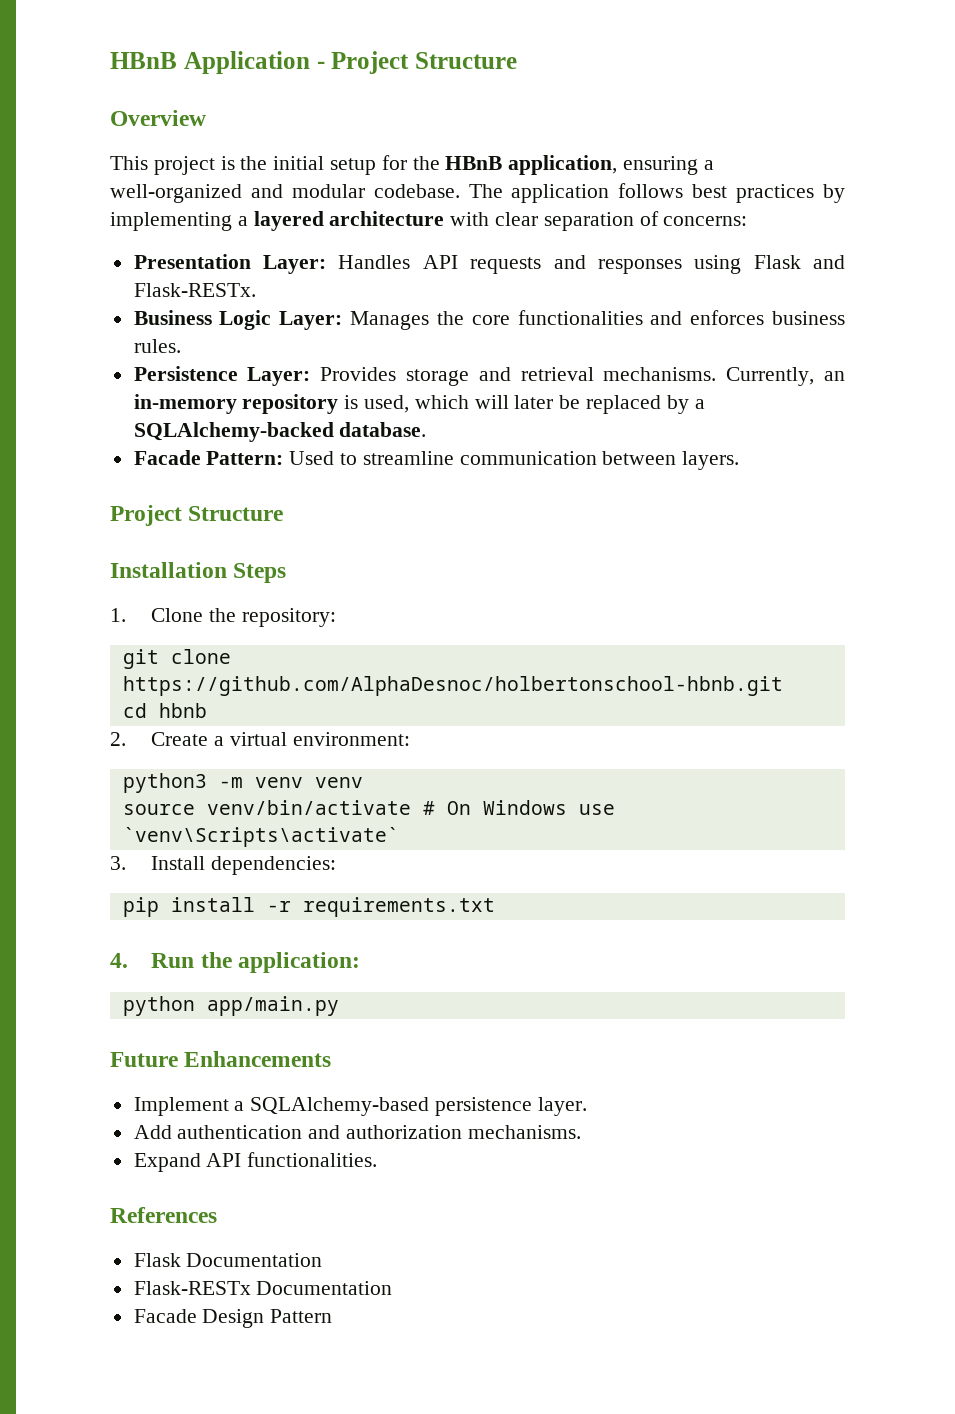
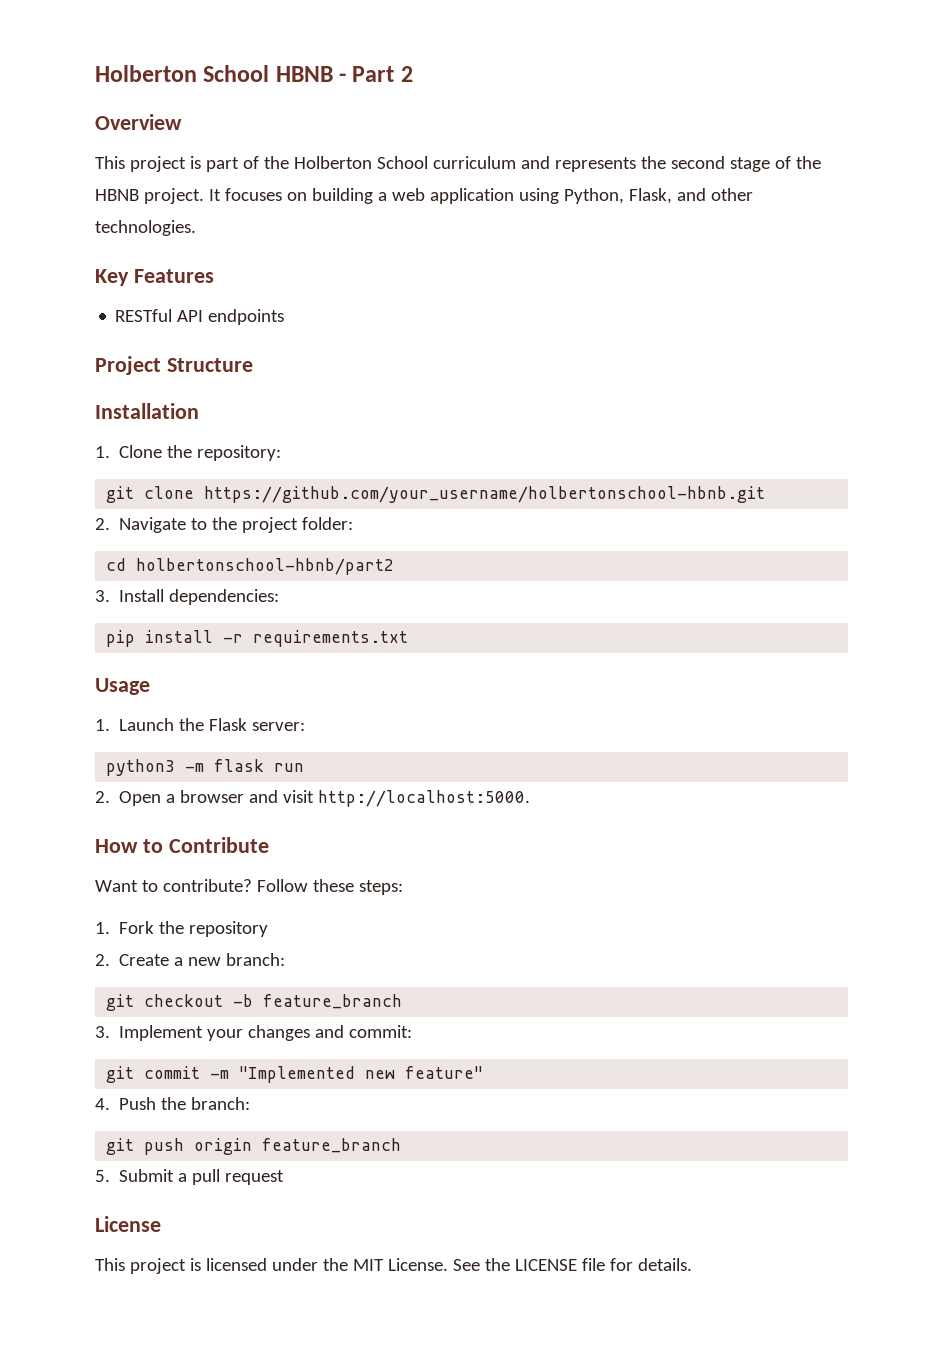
- HBnB Application - Project Structure
+ Holberton School HBNB - Part 2
  Overview
- This project is the initial setup for the HBnB application, ensuring a well-organized and modular codebase. The application follows best practices by implementing a layered architecture with clear separation of concerns:
- Presentation Layer: Handles API requests and responses using Flask and Flask-RESTx.
- Business Logic Layer: Manages the core functionalities and enforces business rules.
- Persistence Layer: Provides storage and retrieval mechanisms. Currently, an in-memory repository is used, which will later be replaced by a SQLAlchemy-backed database.
- Facade Pattern: Used to streamline communication between layers.
+ This project is part of the Holberton School curriculum and represents the second stage of the HBNB project. It focuses on building a web application using Python, Flask, and other technologies.
+ Key Features
+ RESTful API endpoints
- Installation Steps
+ Installation
- git clone https://github.com/AlphaDesnoc/holbertonschool-hbnb.git
- cd hbnb
- 2. Create a virtual environment:
- python3 -m venv venv
- source venv/bin/activate # On Windows use `venv\Scripts\activate`
+ git clone https://github.com/your_username/holbertonschool-hbnb.git
+ 2. Navigate to the project folder:
+ cd holbertonschool-hbnb/part2
- 4. Run the application:
- python app/main.py
- Future Enhancements
- Implement a SQLAlchemy-based persistence layer.
- Add authentication and authorization mechanisms.
- Expand API functionalities.
- References
- Flask Documentation
- Flask-RESTx Documentation
- Facade Design Pattern
+ Usage
+ 1. Launch the Flask server:
+ python3 -m flask run
+ 2. Open a browser and visit http://localhost:5000.
+ How to Contribute
+ Want to contribute? Follow these steps:
+ 1. Fork the repository
+ 2. Create a new branch:
+ git checkout -b feature_branch
+ 3. Implement your changes and commit:
+ git commit -m "Implemented new feature"
+ 4. Push the branch:
+ git push origin feature_branch
+ 5. Submit a pull request
+ License
+ This project is licensed under the MIT License. See the LICENSE file for details.

